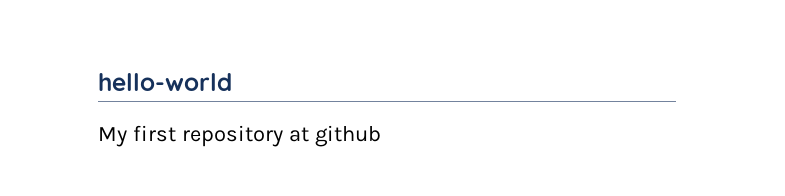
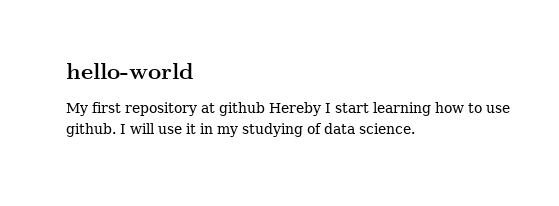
- My first repository at github
+ My first repository at github Hereby I start learning how to use github. I will use it in my studying of data science.

